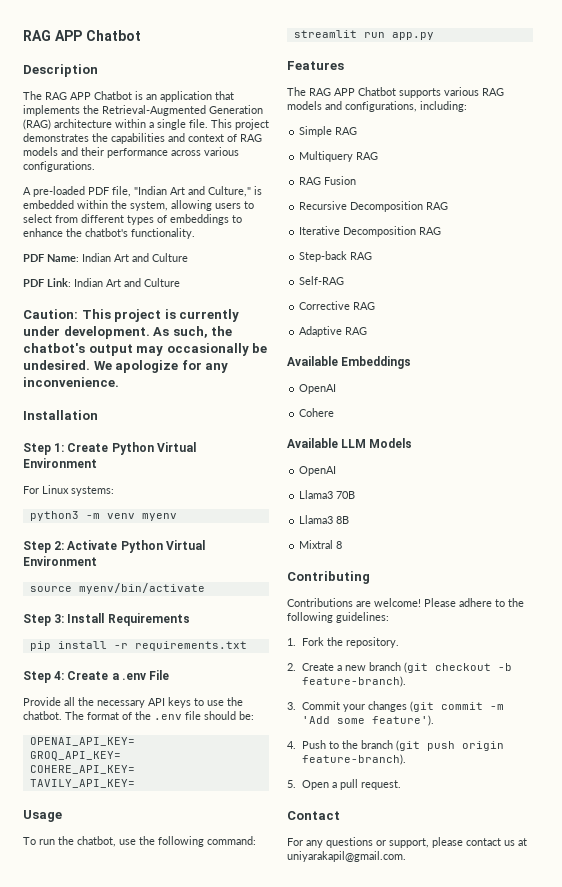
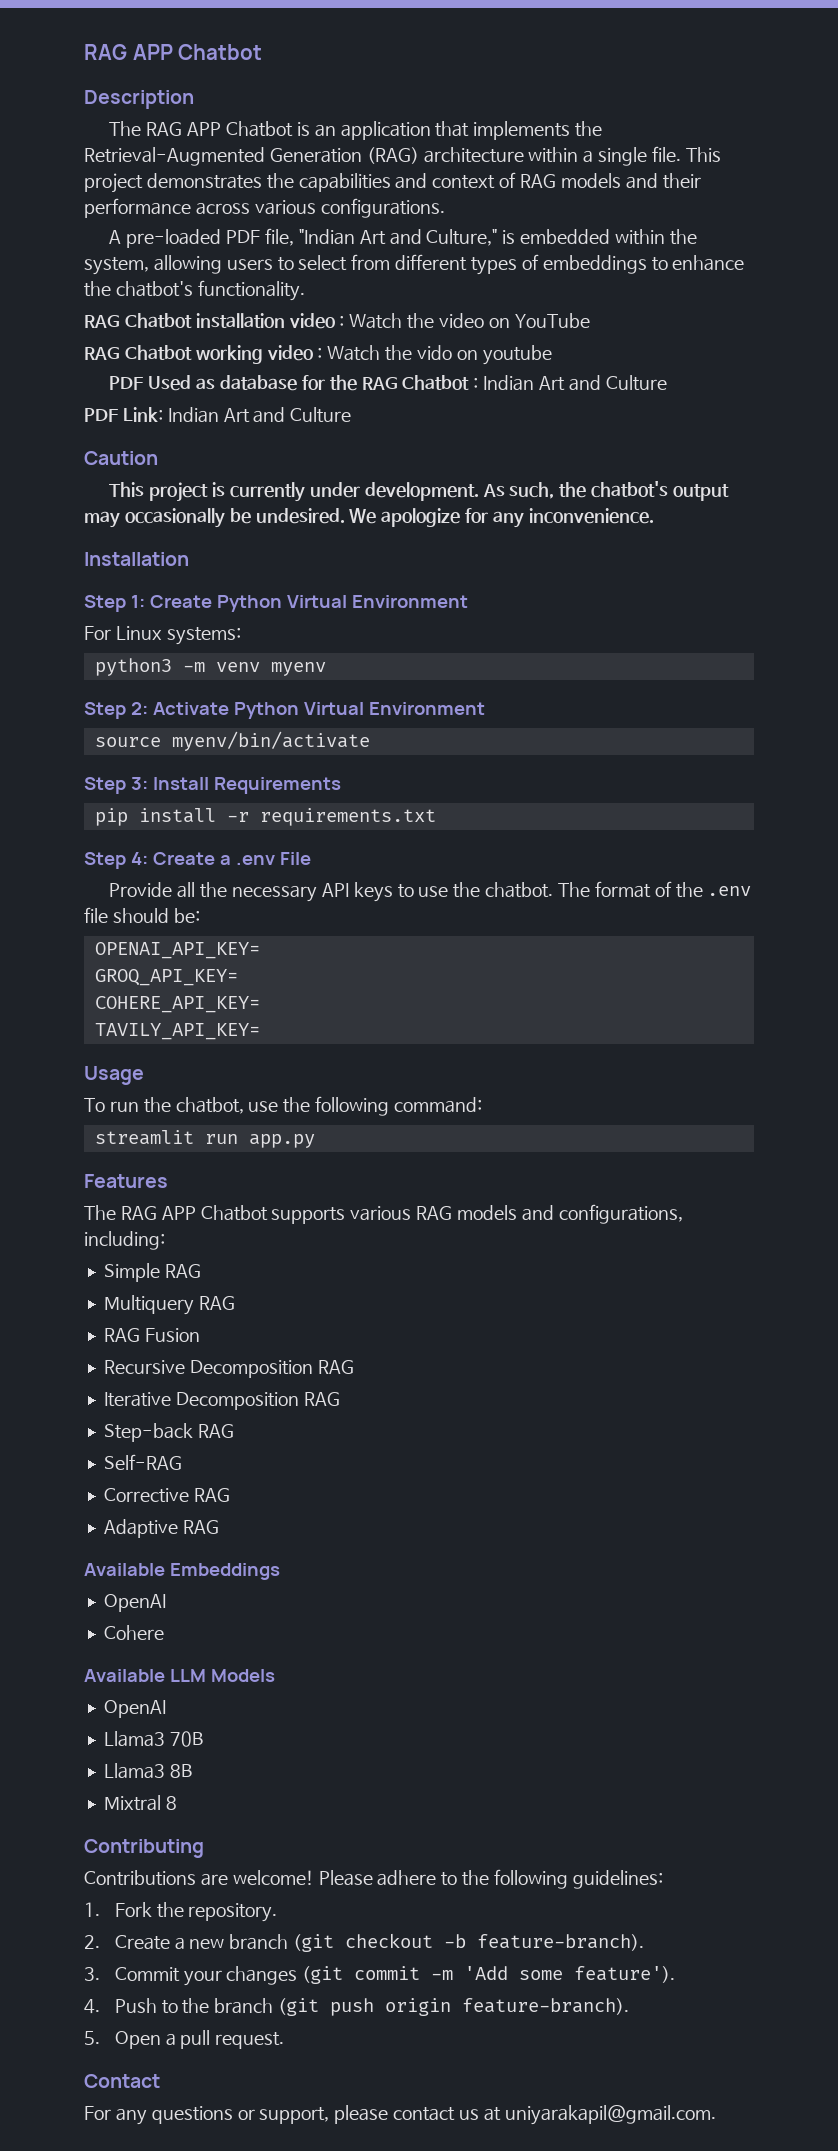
- PDF Name: Indian Art and Culture
+ RAG Chatbot installation video : Watch the video on YouTube
+ RAG Chatbot working video : Watch the vido on youtube
+ PDF Used as database for the RAG Chatbot : Indian Art and Culture
- Caution: This project is currently under development.
+ Caution
+ This project is currently under development.

